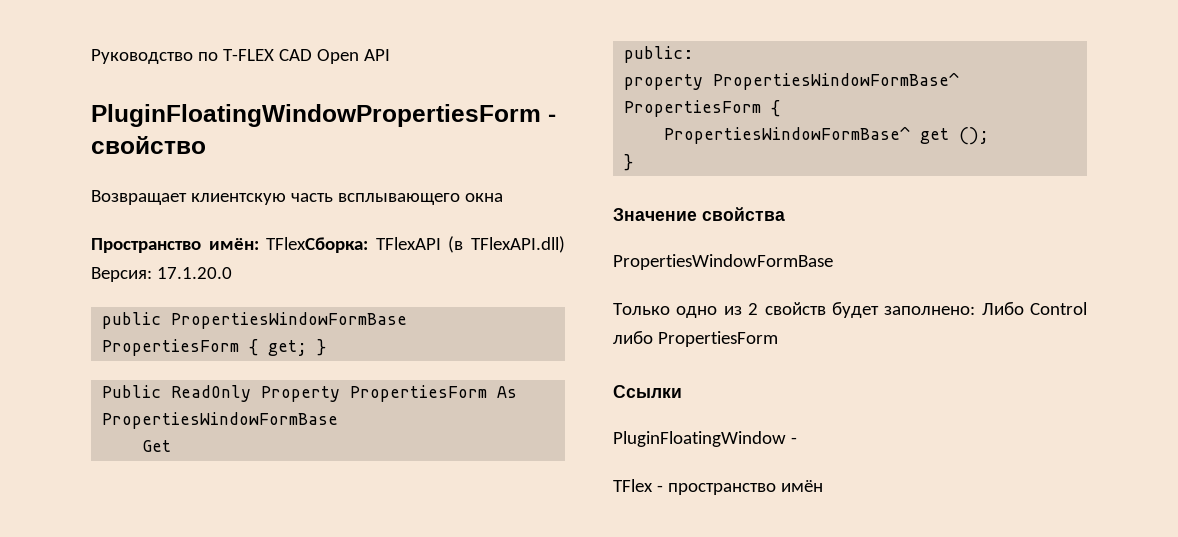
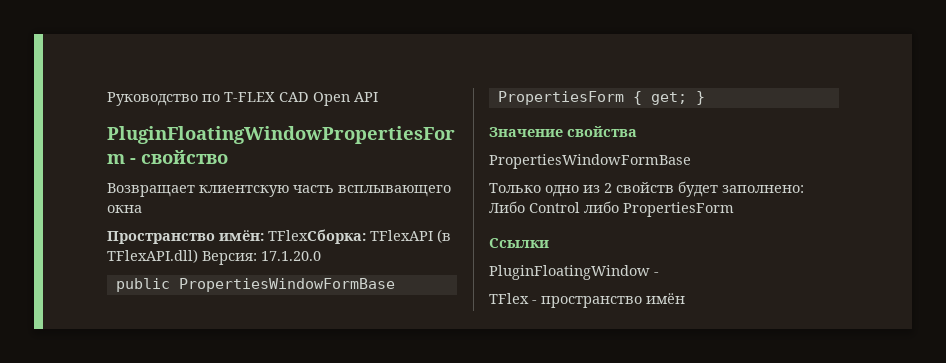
- Public ReadOnly Property PropertiesForm As PropertiesWindowFormBase
- Get
- public:
- property PropertiesWindowFormBase^ PropertiesForm {
- PropertiesWindowFormBase^ get ();
- }

